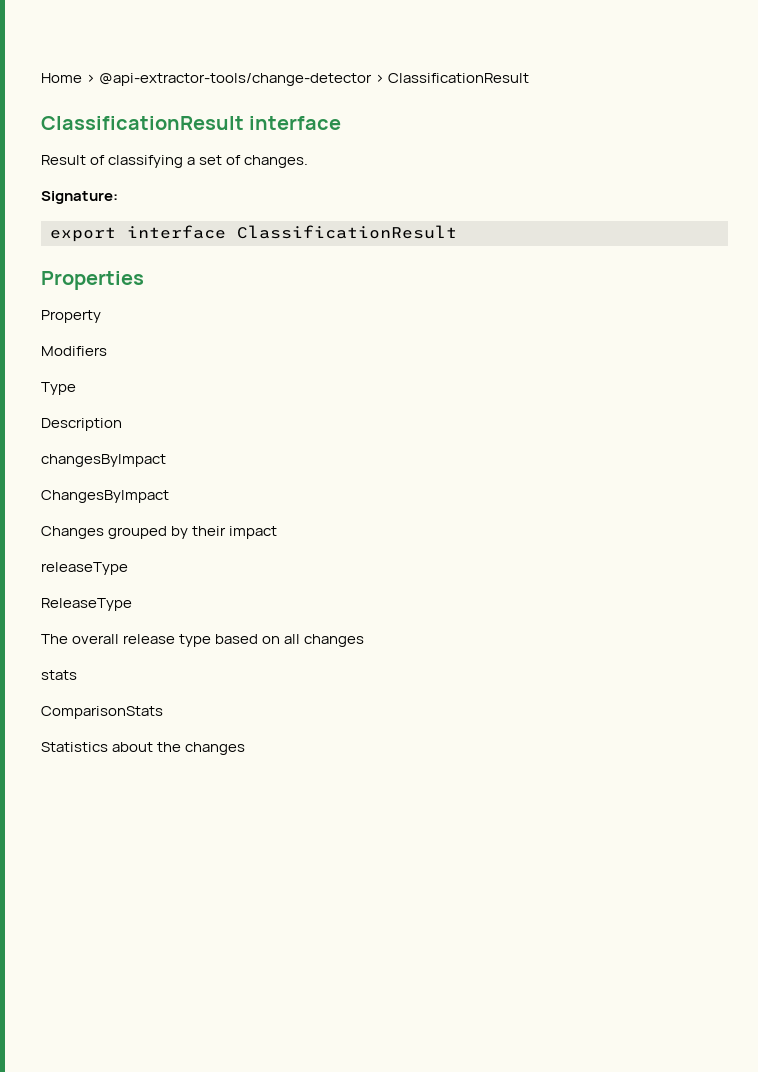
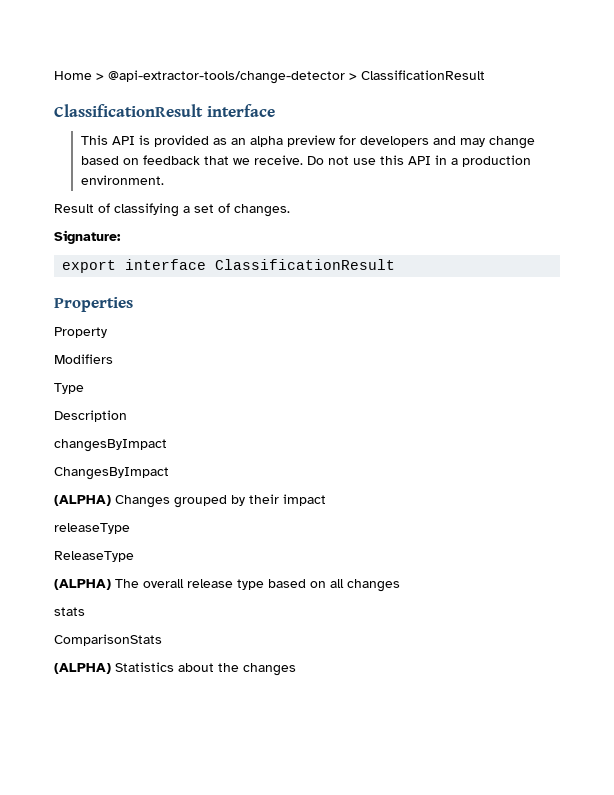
+ This API is provided as an alpha preview for developers and may change based on feedback that we receive. Do not use this API in a production environment.
- Changes grouped by their impact
+ (ALPHA) Changes grouped by their impact
- The overall release type based on all changes
+ (ALPHA) The overall release type based on all changes
- Statistics about the changes
+ (ALPHA) Statistics about the changes

